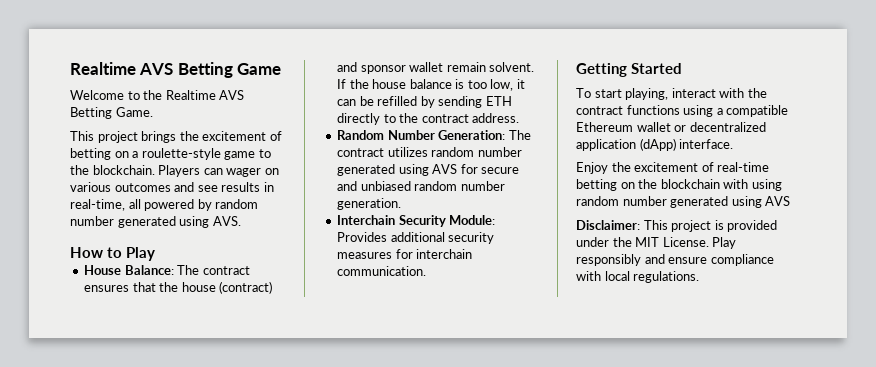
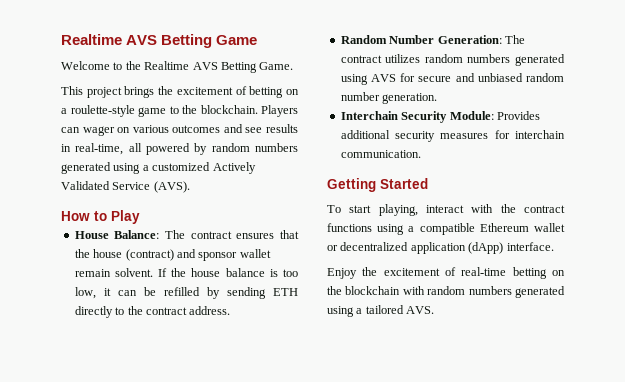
- Players can wager on various outcomes and see results in real-time, all powered by random number generated using AVS.
+ Players can wager on various outcomes and see results in real-time, all powered by random numbers generated using a customized Actively Validated Service (AVS).
- Random Number Generation: The contract utilizes random number generated using AVS for secure and unbiased random number generation.
+ Random Number Generation: The contract utilizes random numbers generated using AVS for secure and unbiased random number generation.
- Enjoy the excitement of real-time betting on the blockchain with using random number generated using AVS
- Disclaimer: This project is provided under the MIT License. Play responsibly and ensure compliance with local regulations.
+ Enjoy the excitement of real-time betting on the blockchain with random numbers generated using a tailored AVS.

